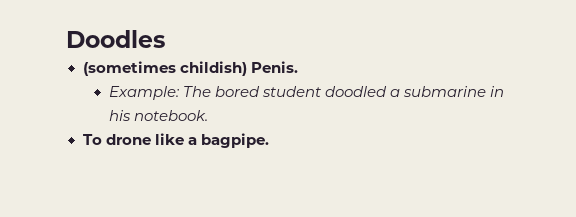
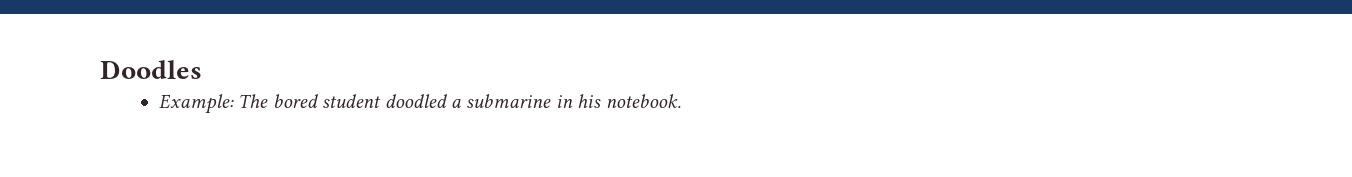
- (sometimes childish) Penis.
- To drone like a bagpipe.

